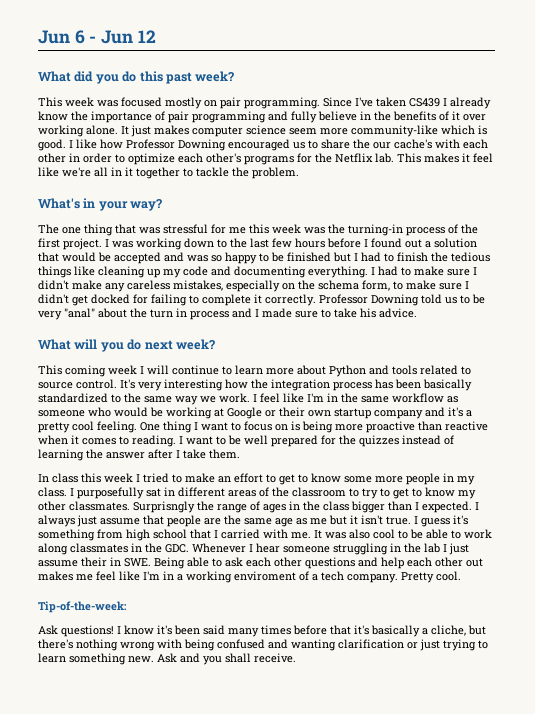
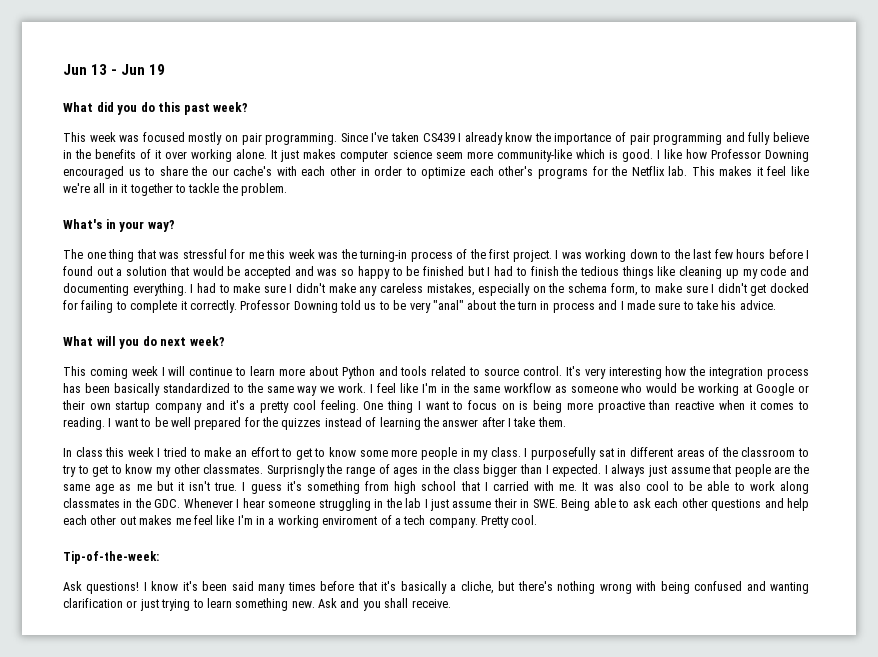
- Jun 6 - Jun 12
+ Jun 13 - Jun 19

